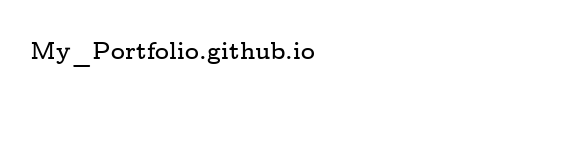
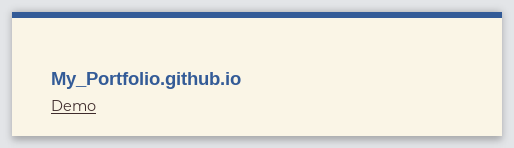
+ Demo

